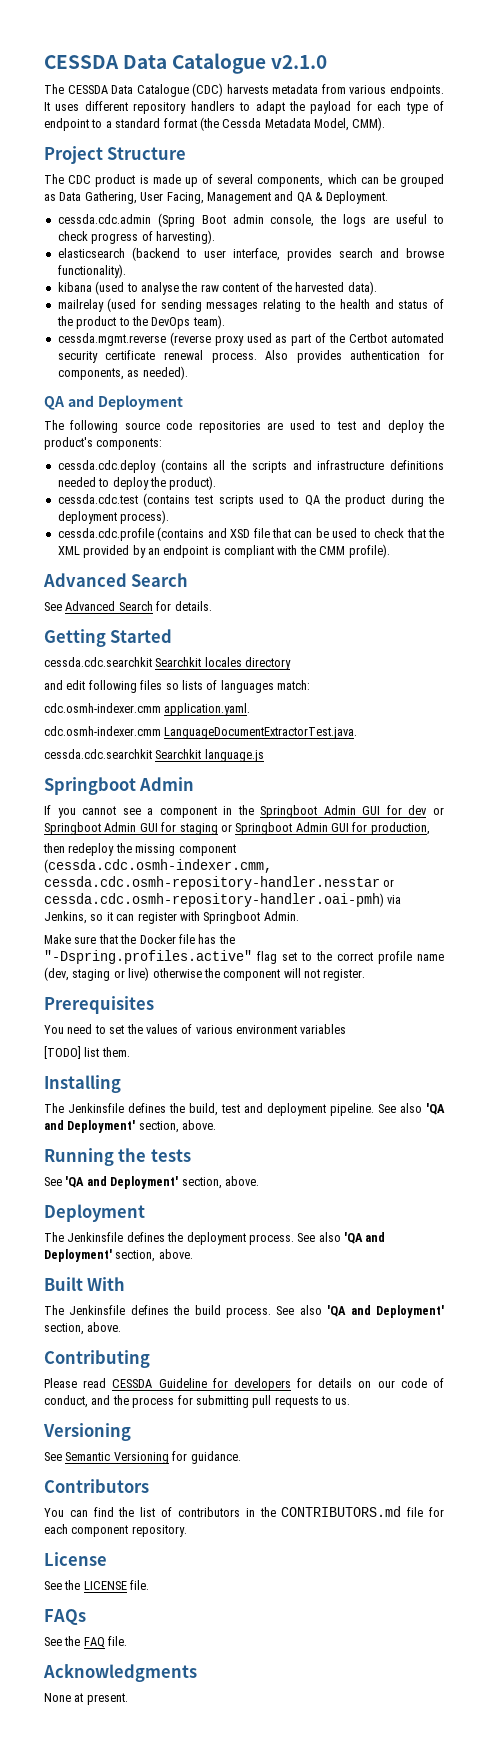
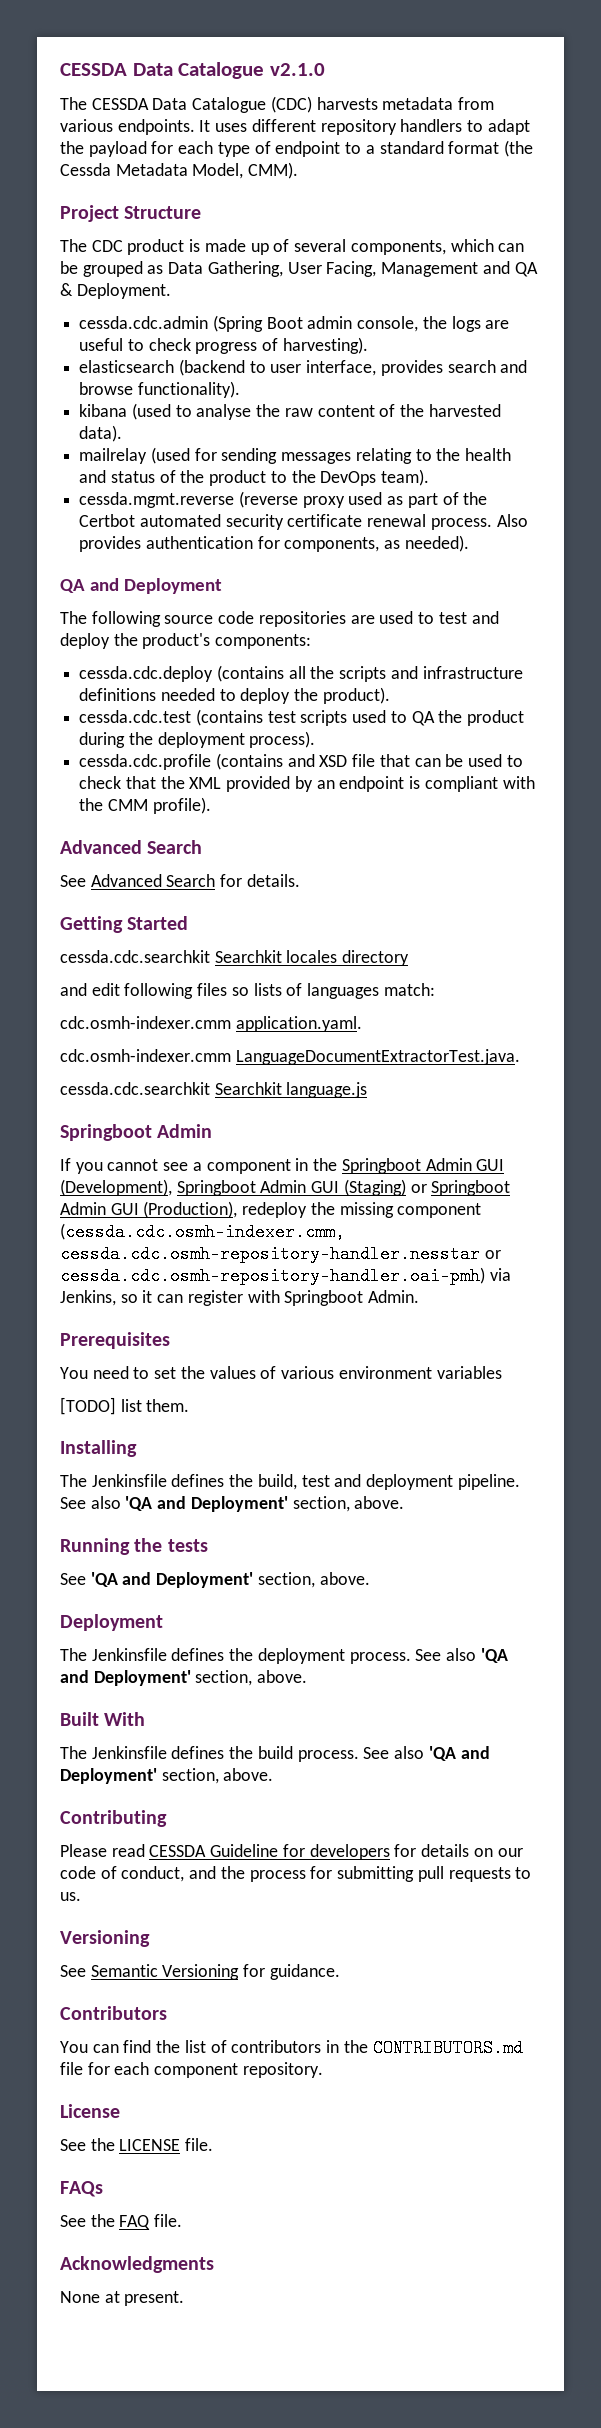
- If you cannot see a component in the Springboot Admin GUI for dev or Springboot Admin GUI for staging or Springboot Admin GUI for production,
- then redeploy the missing component (cessda.cdc.osmh-indexer.cmm, cessda.cdc.osmh-repository-handler.nesstar or cessda.cdc.osmh-repository-handler.oai-pmh) via Jenkins, so it can register with Springboot Admin.
+ If you cannot see a component in the Springboot Admin GUI (Development), Springboot Admin GUI (Staging) or Springboot Admin GUI (Production), redeploy the missing component (cessda.cdc.osmh-indexer.cmm, cessda.cdc.osmh-repository-handler.nesstar or cessda.cdc.osmh-repository-handler.oai-pmh) via Jenkins, so it can register with Springboot Admin.
- Make sure that the Docker file has the "-Dspring.profiles.active" flag set to the correct profile name (dev, staging or live) otherwise the component will not register.

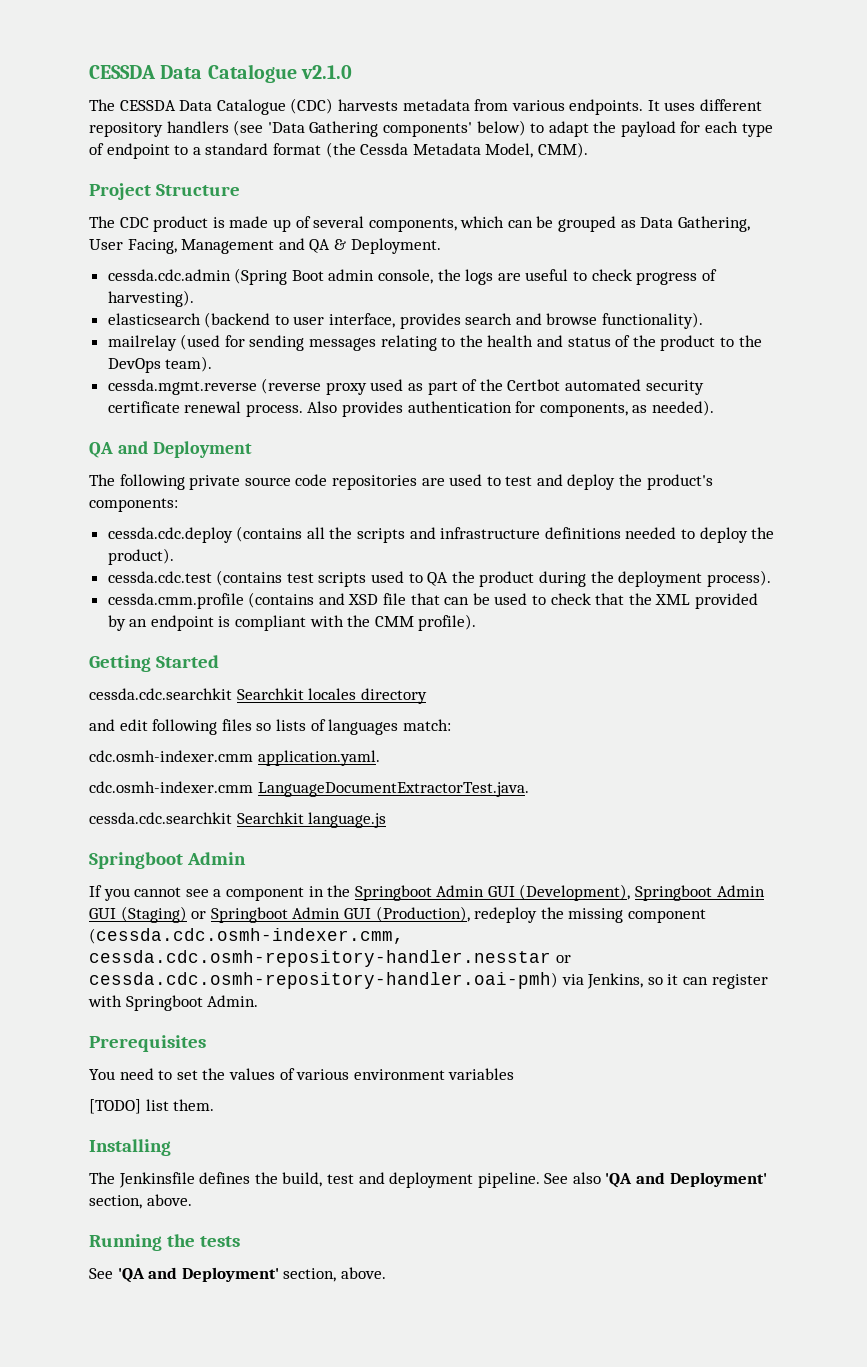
- It uses different repository handlers to adapt the payload for each type of endpoint to a standard format (the Cessda Metadata Model, CMM).
+ It uses different repository handlers (see 'Data Gathering components' below) to adapt the payload for each type of endpoint to a standard format (the Cessda Metadata Model, CMM).
- kibana (used to analyse the raw content of the harvested data).
- The following source code repositories are used to test and deploy the product's components:
+ The following private source code repositories are used to test and deploy the product's components:
- cessda.cdc.profile (contains and XSD file that can be used to check that the XML provided by an endpoint is compliant with the CMM profile).
- Advanced Search
- See Advanced Search for details.
+ cessda.cmm.profile (contains and XSD file that can be used to check that the XML provided by an endpoint is compliant with the CMM profile).
  See 'QA and Deployment' section, above.
- Deployment
- The Jenkinsfile defines the deployment process. See also 'QA and Deployment' section, above.
- Built With
- The Jenkinsfile defines the build process. See also 'QA and Deployment' section, above.
- Contributing
- Please read CESSDA Guideline for developers for details on our code of conduct, and the process for submitting pull requests to us.
- Versioning
- See Semantic Versioning for guidance.
- Contributors
- You can find the list of contributors in the CONTRIBUTORS.md file for each component repository.
- License
- See the LICENSE file.
- FAQs
- See the FAQ file.
- Acknowledgments
- None at present.

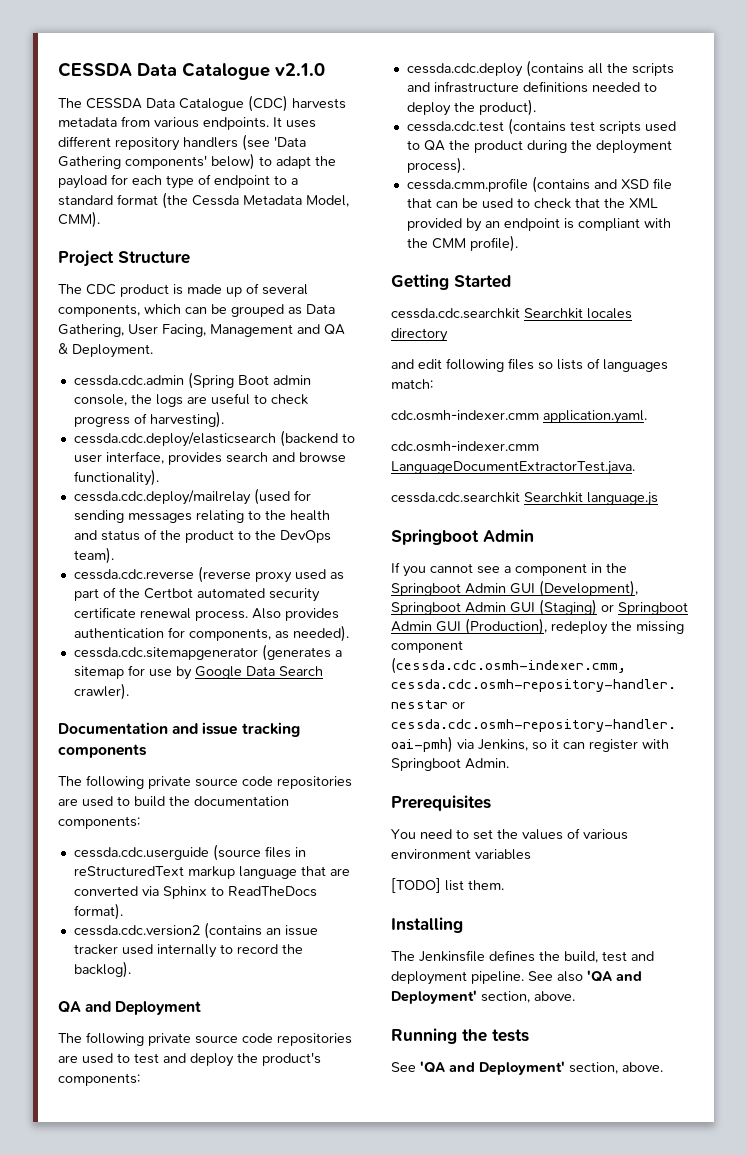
- elasticsearch (backend to user interface, provides search and browse functionality).
+ cessda.cdc.deploy/elasticsearch (backend to user interface, provides search and browse functionality).
- mailrelay (used for sending messages relating to the health and status of the product to the DevOps team).
+ cessda.cdc.deploy/mailrelay (used for sending messages relating to the health and status of the product to the DevOps team).
- cessda.mgmt.reverse (reverse proxy used as part of the Certbot automated security certificate renewal process.
+ cessda.cdc.reverse (reverse proxy used as part of the Certbot automated security certificate renewal process.
+ cessda.cdc.sitemapgenerator (generates a sitemap for use by Google Data Search crawler).
+ Documentation and issue tracking components
+ The following private source code repositories are used to build the documentation components:
+ cessda.cdc.userguide (source files in reStructuredText markup language that are converted via Sphinx to ReadTheDocs format).
+ cessda.cdc.version2 (contains an issue tracker used internally to record the backlog).

